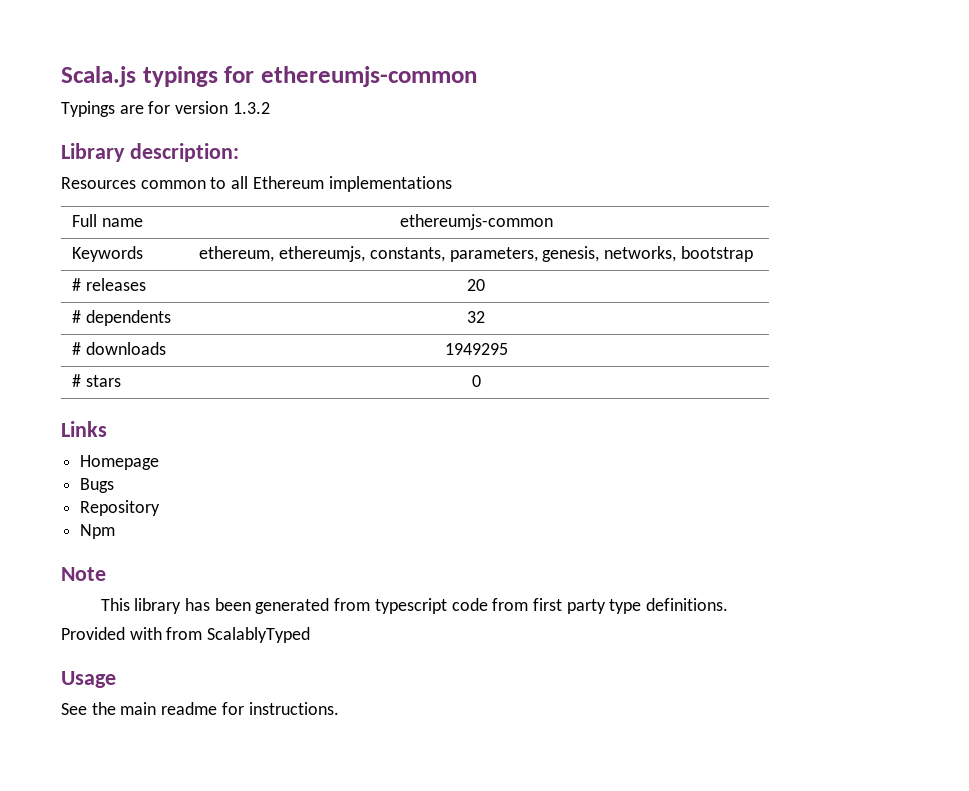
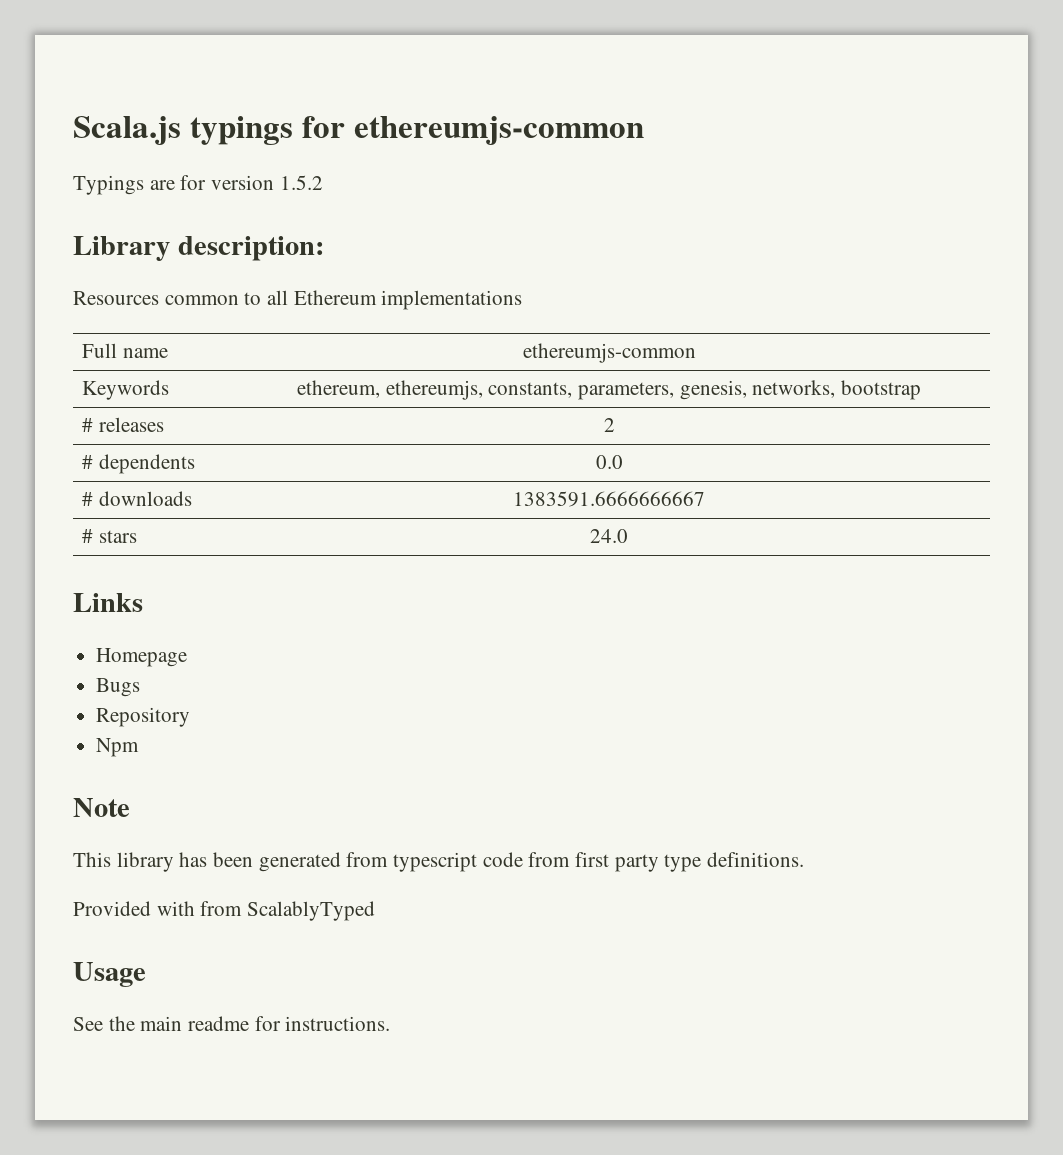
- Typings are for version 1.3.2
+ Typings are for version 1.5.2
- # releases | 20
+ # releases | 2
- # dependents | 32
+ # dependents | 0.0
- # downloads | 1949295
+ # downloads | 1383591.6666666667
- # stars | 0
+ # stars | 24.0

